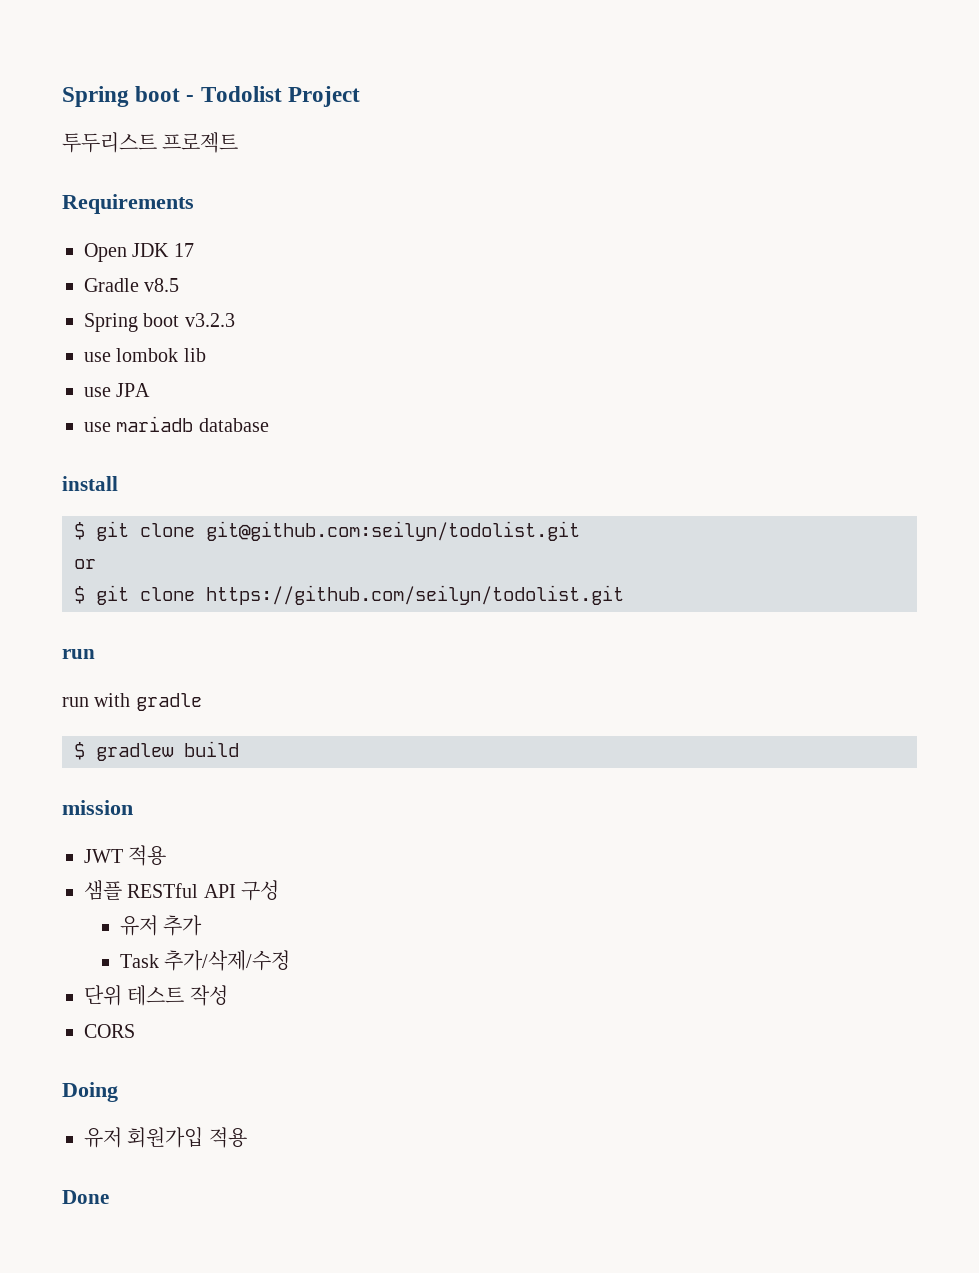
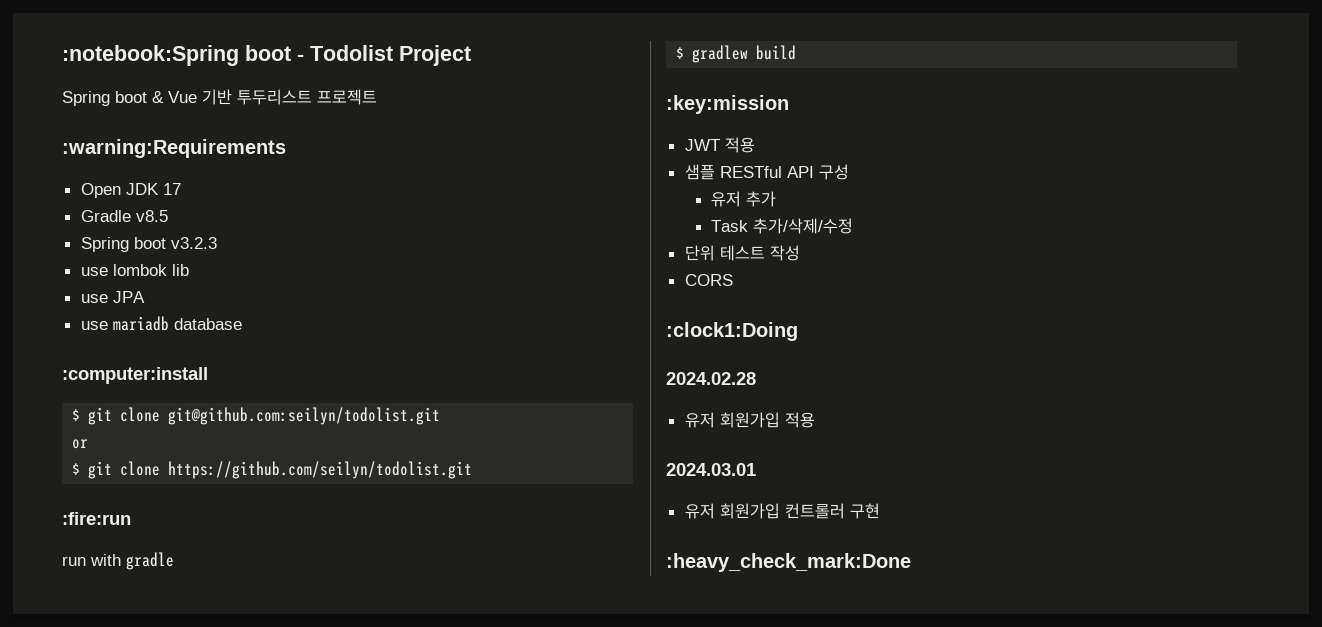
- Spring boot - Todolist Project
+ :notebook:Spring boot - Todolist Project
- 투두리스트 프로젝트
+ Spring boot & Vue 기반 투두리스트 프로젝트
- Requirements
+ :warning:Requirements
- install
+ :computer:install
  $ git clone https://github.com/seilyn/todolist.git
- run
+ :fire:run
- mission
+ :key:mission
- Doing
+ :clock1:Doing
+ 2024.02.28
- Done
+ 2024.03.01
+ 유저 회원가입 컨트롤러 구현
+ :heavy_check_mark:Done

